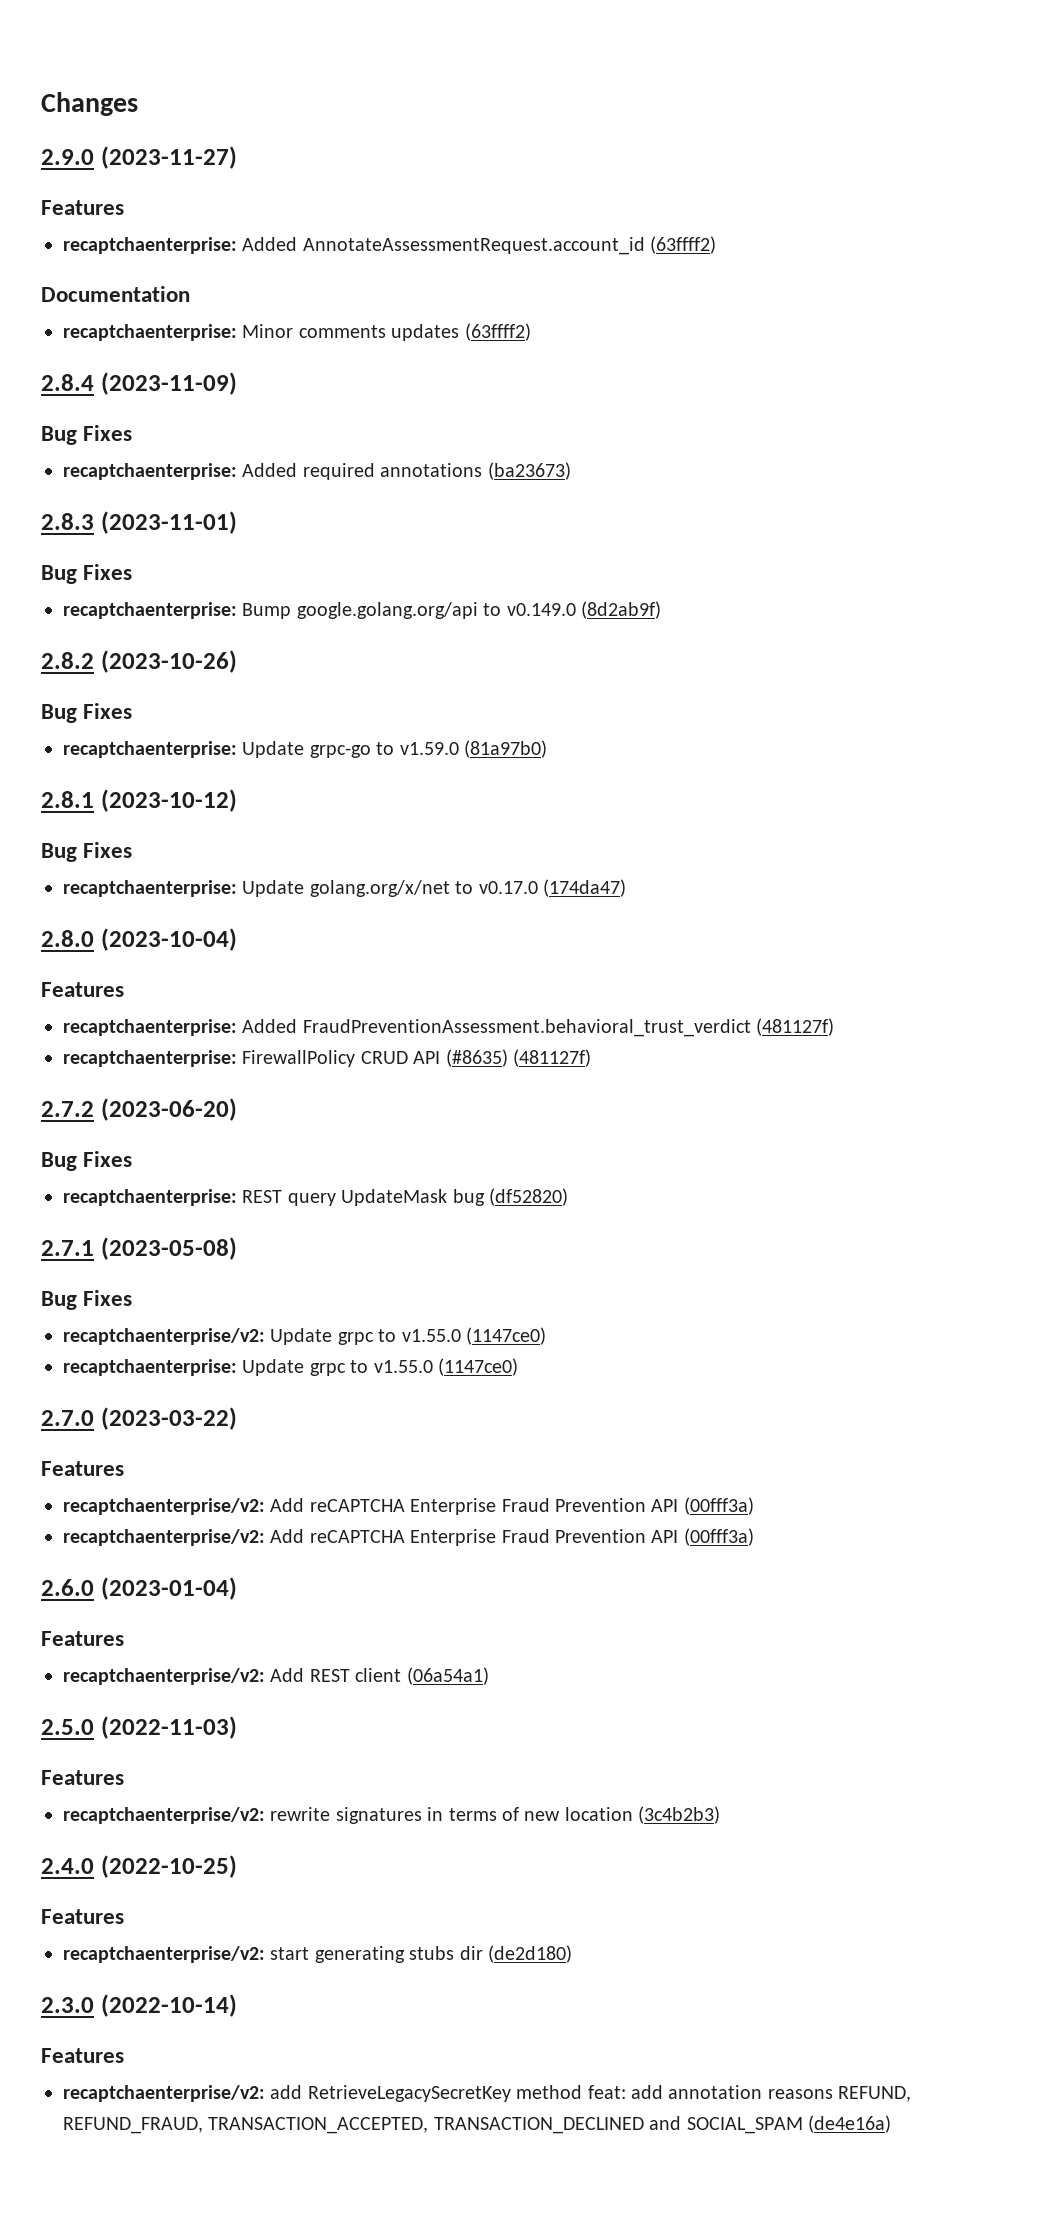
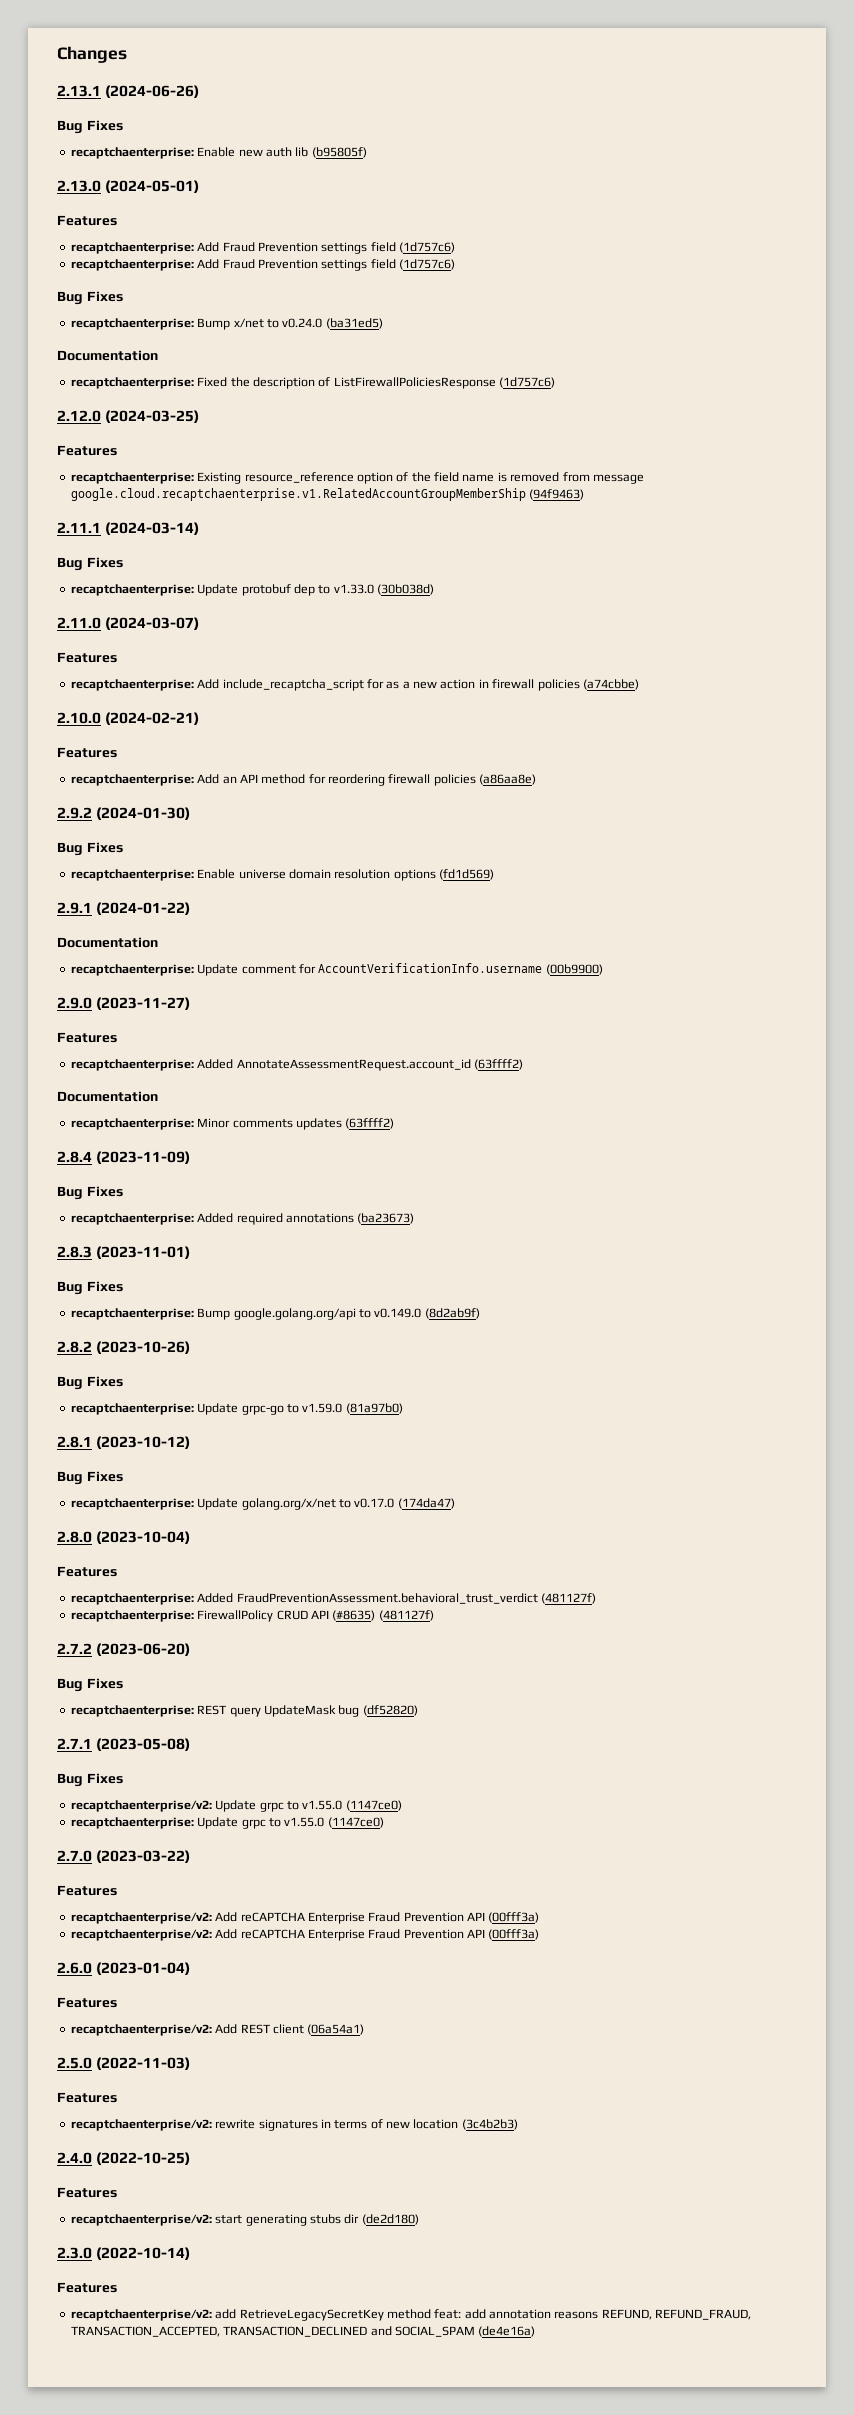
+ 2.13.1 (2024-06-26)
+ Bug Fixes
+ recaptchaenterprise: Enable new auth lib (b95805f)
+ 2.13.0 (2024-05-01)
+ Features
+ recaptchaenterprise: Add Fraud Prevention settings field (1d757c6)
+ recaptchaenterprise: Add Fraud Prevention settings field (1d757c6)
+ Bug Fixes
+ recaptchaenterprise: Bump x/net to v0.24.0 (ba31ed5)
+ Documentation
+ recaptchaenterprise: Fixed the description of ListFirewallPoliciesResponse (1d757c6)
+ 2.12.0 (2024-03-25)
+ Features
+ recaptchaenterprise: Existing resource_reference option of the field name is removed from message google.cloud.recaptchaenterprise.v1.RelatedAccountGroupMemberShip (94f9463)
+ 2.11.1 (2024-03-14)
+ Bug Fixes
+ recaptchaenterprise: Update protobuf dep to v1.33.0 (30b038d)
+ 2.11.0 (2024-03-07)
+ Features
+ recaptchaenterprise: Add include_recaptcha_script for as a new action in firewall policies (a74cbbe)
+ 2.10.0 (2024-02-21)
+ Features
+ recaptchaenterprise: Add an API method for reordering firewall policies (a86aa8e)
+ 2.9.2 (2024-01-30)
+ Bug Fixes
+ recaptchaenterprise: Enable universe domain resolution options (fd1d569)
+ 2.9.1 (2024-01-22)
+ Documentation
+ recaptchaenterprise: Update comment for AccountVerificationInfo.username (00b9900)

